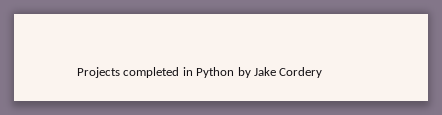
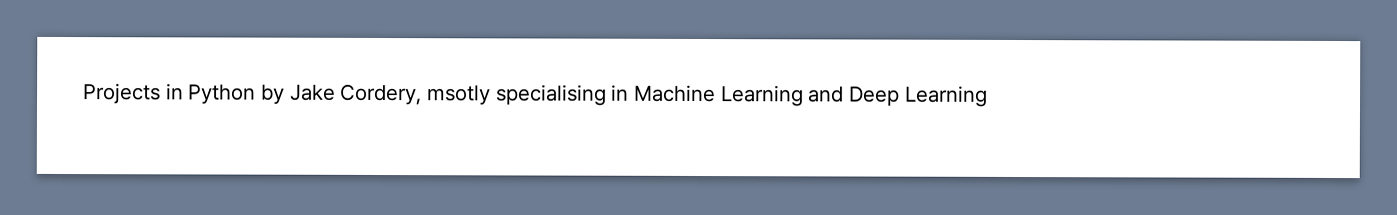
- Projects completed in Python by Jake Cordery
+ Projects in Python by Jake Cordery, msotly specialising in Machine Learning and Deep Learning

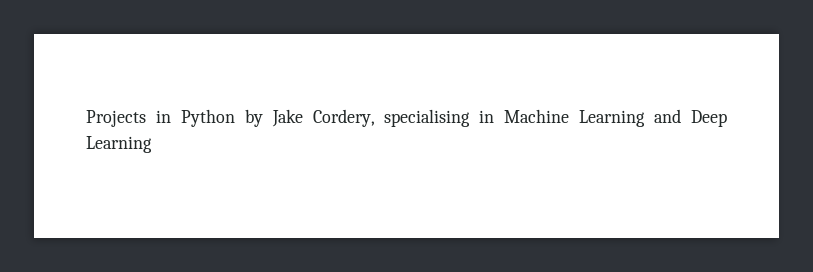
- Projects in Python by Jake Cordery, msotly specialising in Machine Learning and Deep Learning
+ Projects in Python by Jake Cordery, specialising in Machine Learning and Deep Learning

